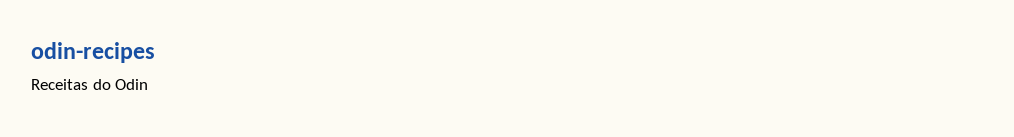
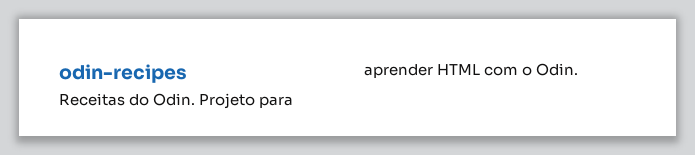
- Receitas do Odin
+ Receitas do Odin. Projeto para aprender HTML com o Odin.

